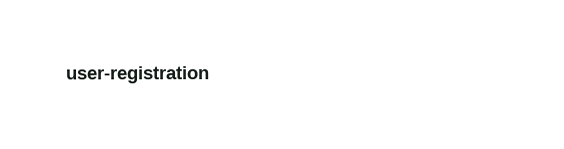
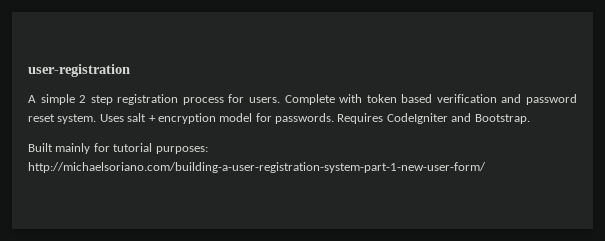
+ A simple 2 step registration process for users. Complete with token based verification and password reset system. Uses salt + encryption model for passwords. Requires CodeIgniter and Bootstrap.
+ Built mainly for tutorial purposes: http://michaelsoriano.com/building-a-user-registration-system-part-1-new-user-form/

